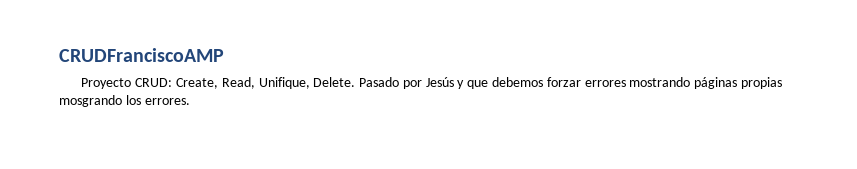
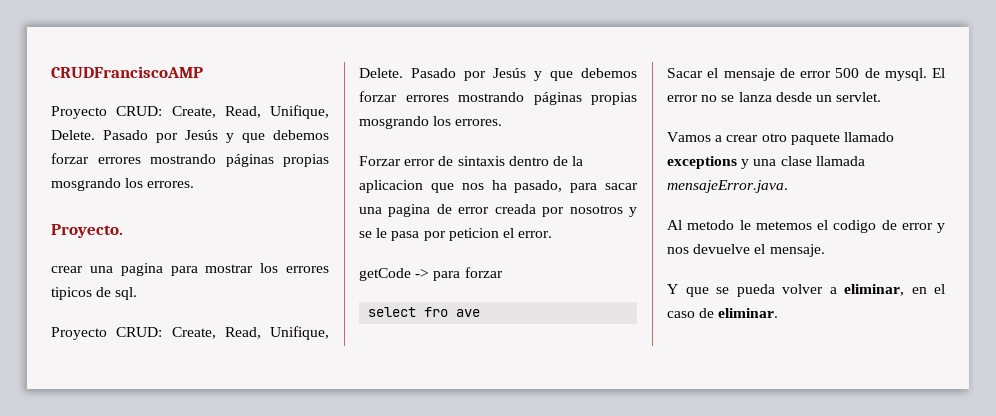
+ Proyecto.
+ crear una pagina para mostrar los errores tipicos de sql.
+ Proyecto CRUD: Create, Read, Unifique, Delete. Pasado por Jesús y que debemos forzar errores mostrando páginas propias mosgrando los errores.
+ Forzar error de sintaxis dentro de la aplicacion que nos ha pasado, para sacar una pagina de error creada por nosotros y se le pasa por peticion el error.
+ getCode -> para forzar
+ select fro ave
+ Sacar el mensaje de error 500 de mysql. El error no se lanza desde un servlet.
+ Vamos a crear otro paquete llamado exceptions y una clase llamada mensajeError.java.
+ Al metodo le metemos el codigo de error y nos devuelve el mensaje.
+ Y que se pueda volver a eliminar, en el caso de eliminar.

